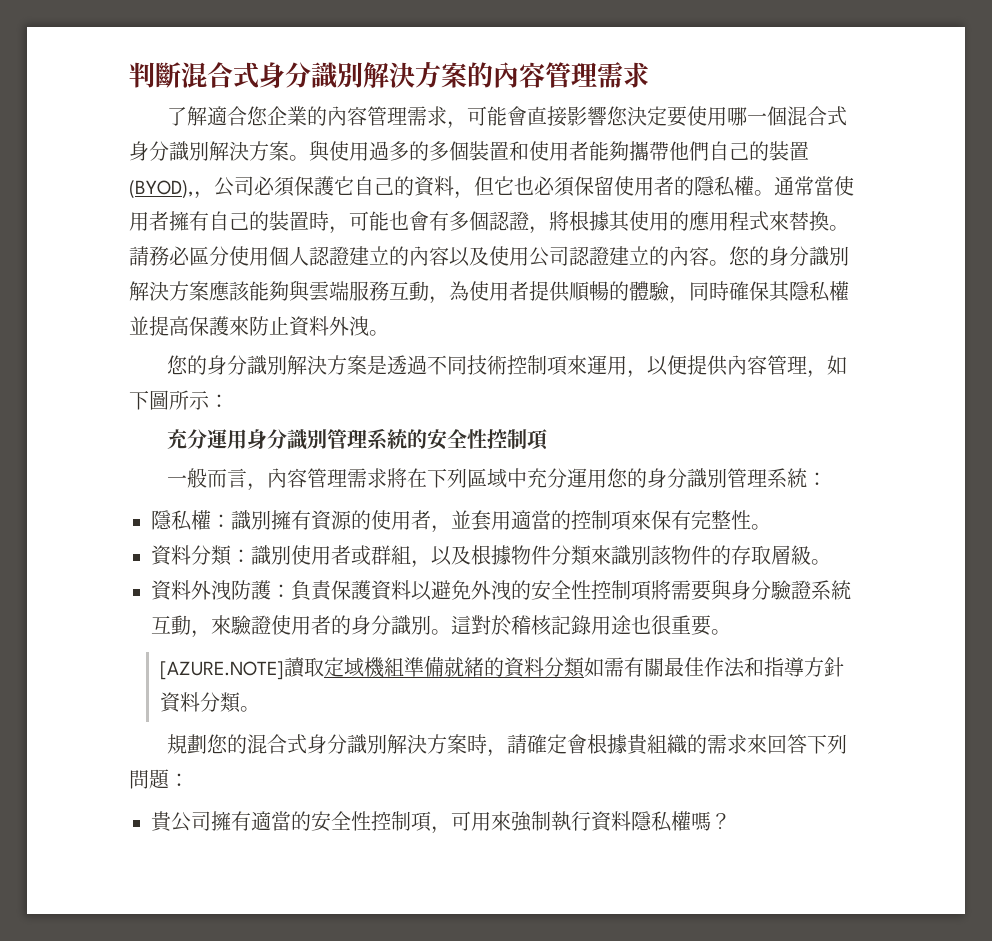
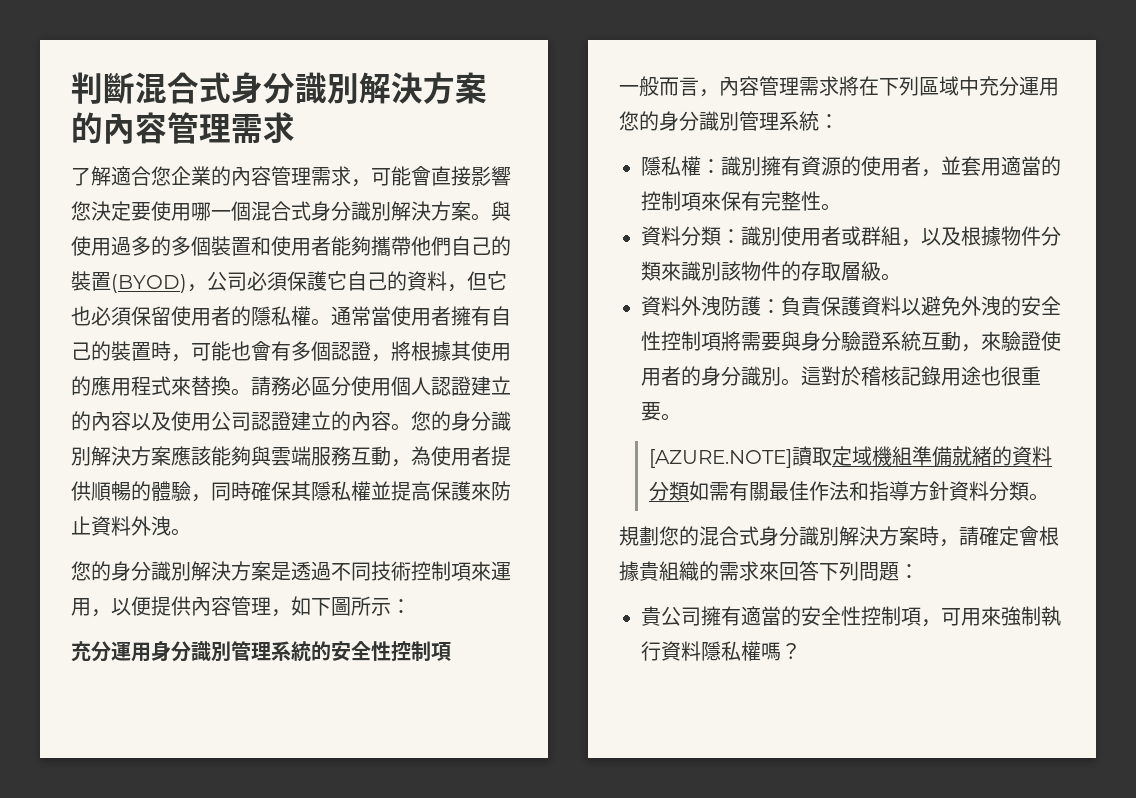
- 與使用過多的多個裝置和使用者能夠攜帶他們自己的裝置(BYOD),，公司必須保護它自己的資料，但它也必須保留使用者的隱私權。
+ 與使用過多的多個裝置和使用者能夠攜帶他們自己的裝置(BYOD)，公司必須保護它自己的資料，但它也必須保留使用者的隱私權。

